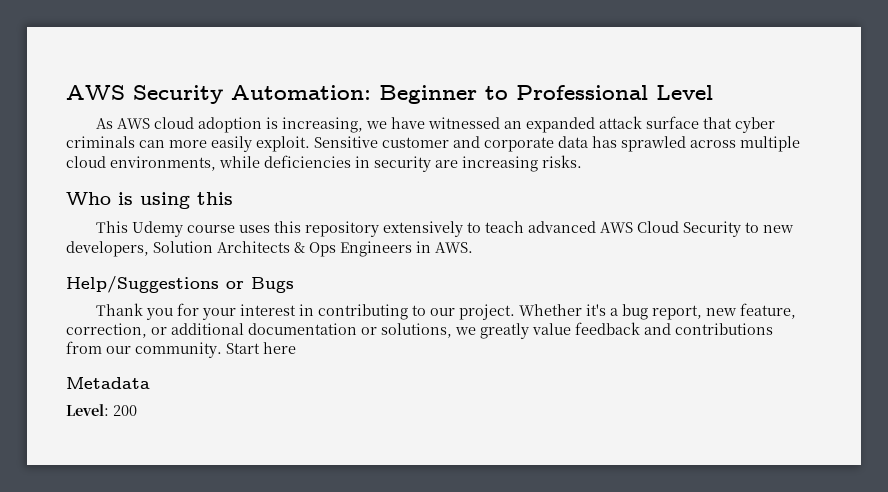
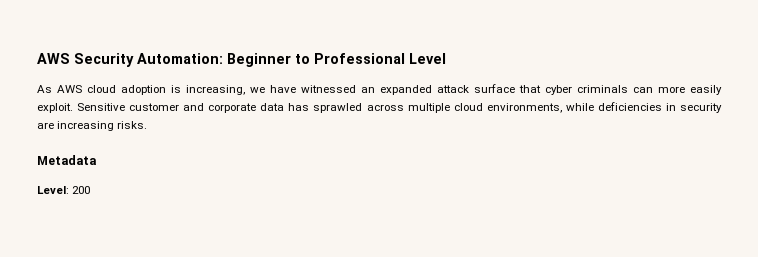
- Who is using this
- This Udemy course uses this repository extensively to teach advanced AWS Cloud Security to new developers, Solution Architects & Ops Engineers in AWS.
- Help/Suggestions or Bugs
- Thank you for your interest in contributing to our project. Whether it's a bug report, new feature, correction, or additional documentation or solutions, we greatly value feedback and contributions from our community. Start here

